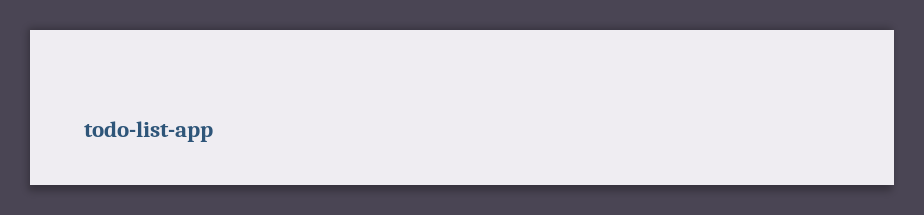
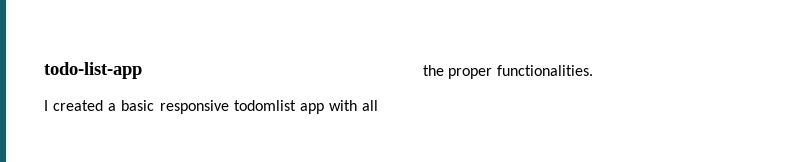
+ I created a basic responsive todomlist app with all the proper functionalities.

